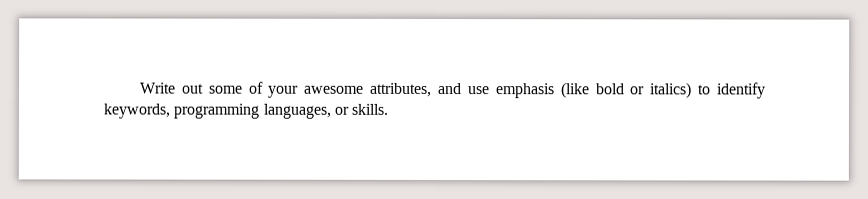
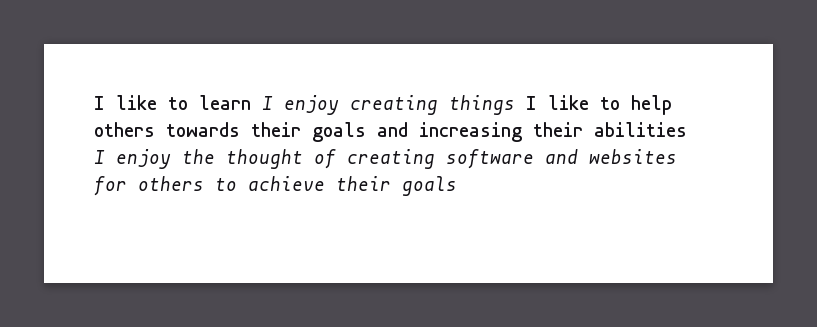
- Write out some of your awesome attributes, and use emphasis (like bold or italics) to identify keywords, programming languages, or skills.
+ I like to learn I enjoy creating things I like to help others towards their goals and increasing their abilities I enjoy the thought of creating software and websites for others to achieve their goals

